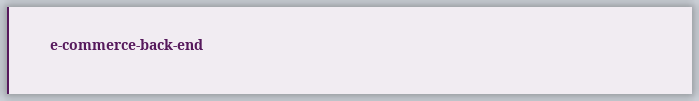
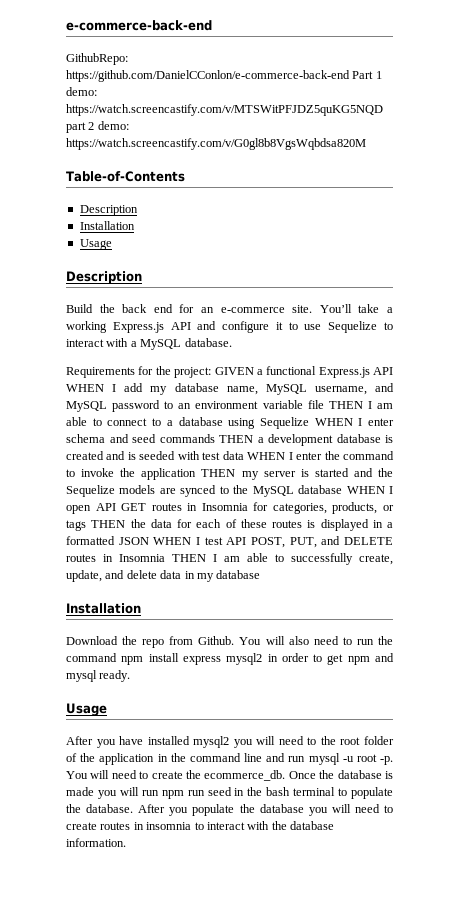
+ GithubRepo: https://github.com/DanielCConlon/e-commerce-back-end Part 1 demo: https://watch.screencastify.com/v/MTSWitPFJDZ5quKG5NQD part 2 demo: https://watch.screencastify.com/v/G0gl8b8VgsWqbdsa820M
+ Table-of-Contents
+ Description
+ Installation
+ Usage
+ Description
+ Build the back end for an e-commerce site. You’ll take a working Express.js API and configure it to use Sequelize to interact with a MySQL database.
+ Requirements for the project: GIVEN a functional Express.js API WHEN I add my database name, MySQL username, and MySQL password to an environment variable file THEN I am able to connect to a database using Sequelize WHEN I enter schema and seed commands THEN a development database is created and is seeded with test data WHEN I enter the command to invoke the application THEN my server is started and the Sequelize models are synced to the MySQL database WHEN I open API GET routes in Insomnia for categories, products, or tags THEN the data for each of these routes is displayed in a formatted JSON WHEN I test API POST, PUT, and DELETE routes in Insomnia THEN I am able to successfully create, update, and delete data in my database
+ Installation
+ Download the repo from Github. You will also need to run the command npm install express mysql2 in order to get npm and mysql ready.
+ Usage
+ After you have installed mysql2 you will need to the root folder of the application in the command line and run mysql -u root -p. You will need to create the ecommerce_db. Once the database is made you will run npm run seed in the bash terminal to populate the database. After you populate the database you will need to create routes in insomnia to interact with the database information.

